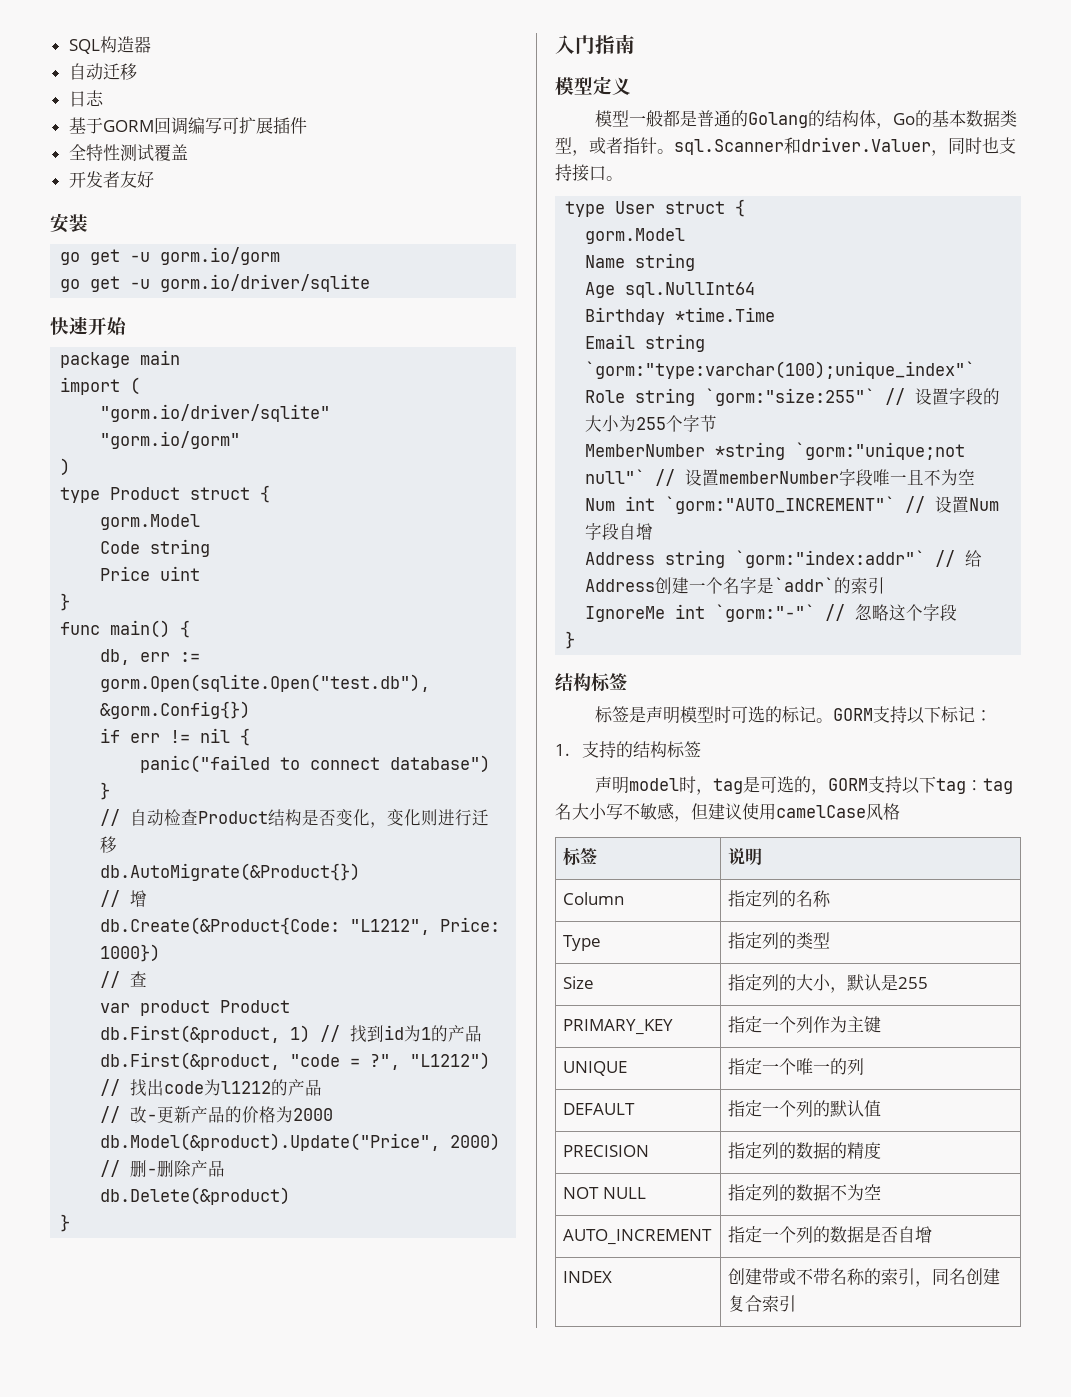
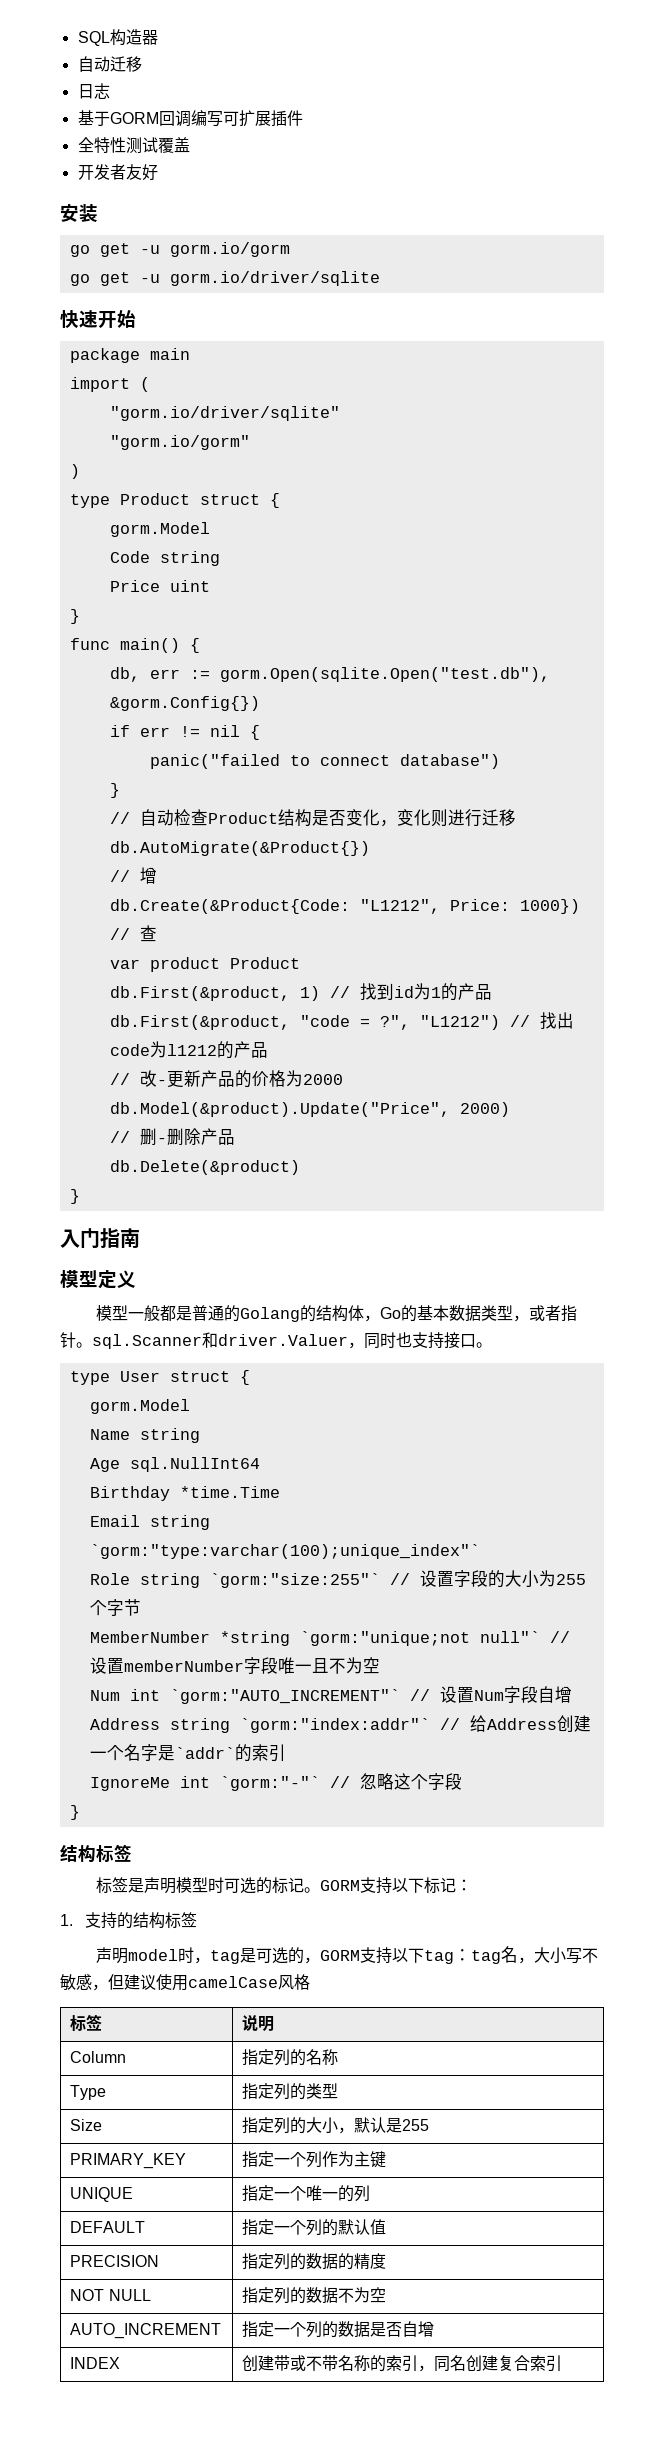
- 声明model时，tag是可选的，GORM支持以下tag：tag名大小写不敏感，但建议使用camelCase风格
+ 声明model时，tag是可选的，GORM支持以下tag：tag名，大小写不敏感，但建议使用camelCase风格

